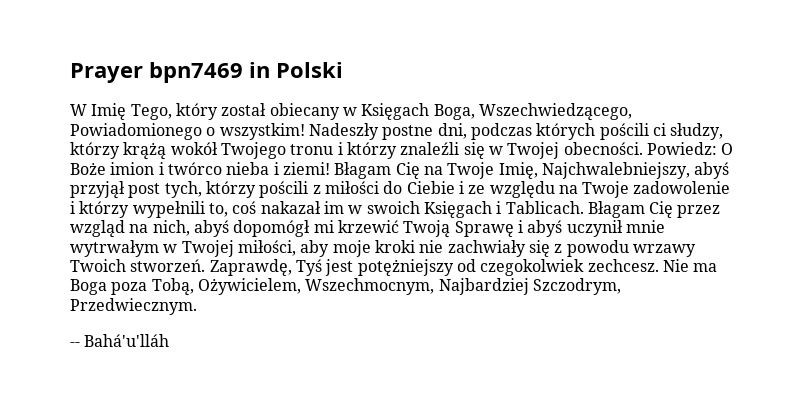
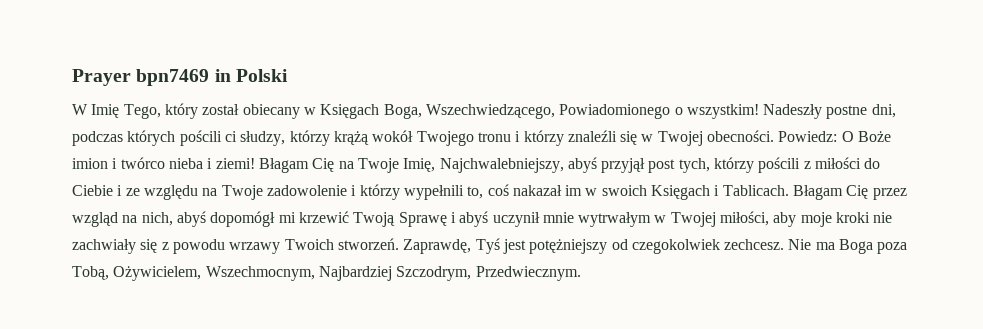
- -- Bahá'u'lláh

